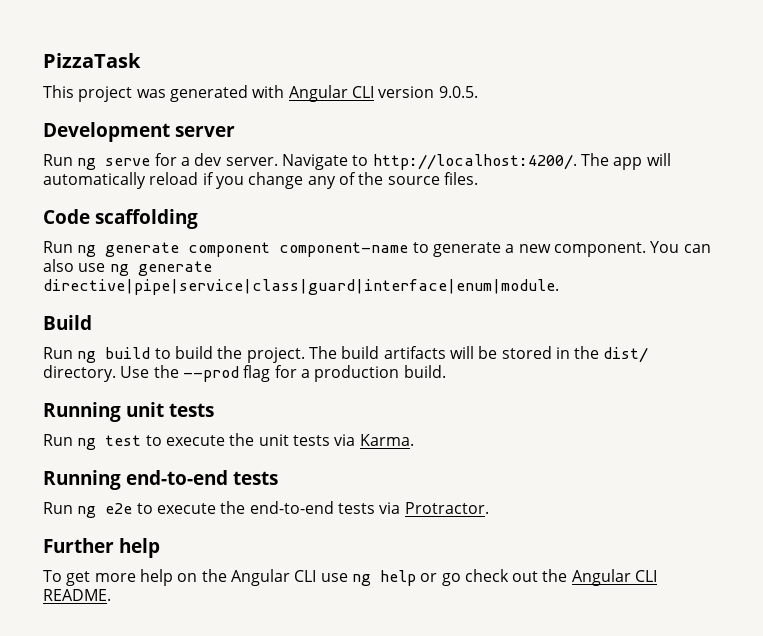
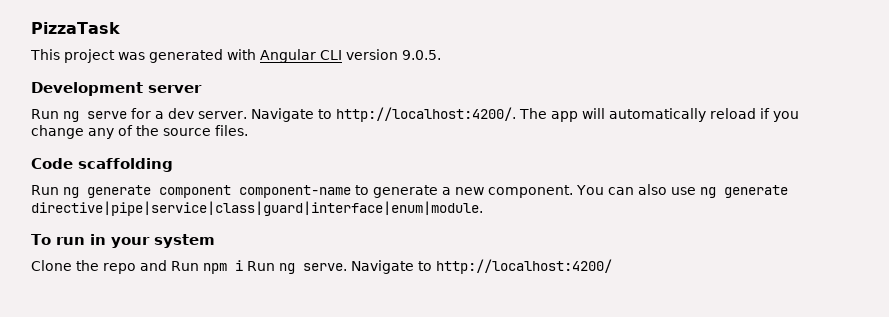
- Build
- Run ng build to build the project. The build artifacts will be stored in the dist/ directory. Use the --prod flag for a production build.
- Running unit tests
- Run ng test to execute the unit tests via Karma.
- Running end-to-end tests
- Run ng e2e to execute the end-to-end tests via Protractor.
- Further help
- To get more help on the Angular CLI use ng help or go check out the Angular CLI README.
+ To run in your system
+ Clone the repo and Run npm i Run ng serve. Navigate to http://localhost:4200/

